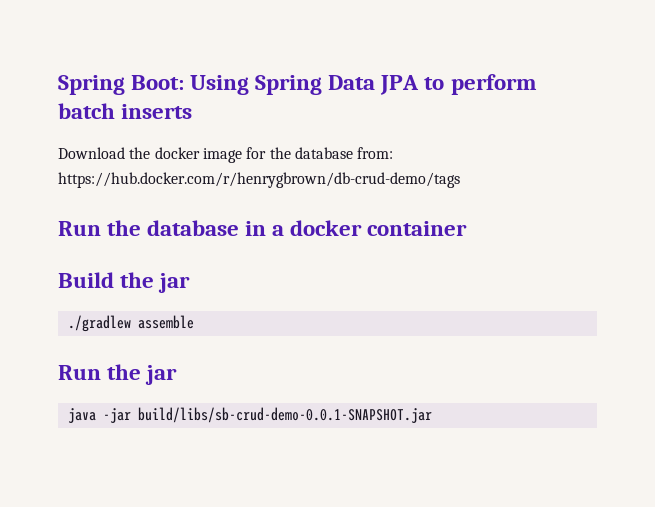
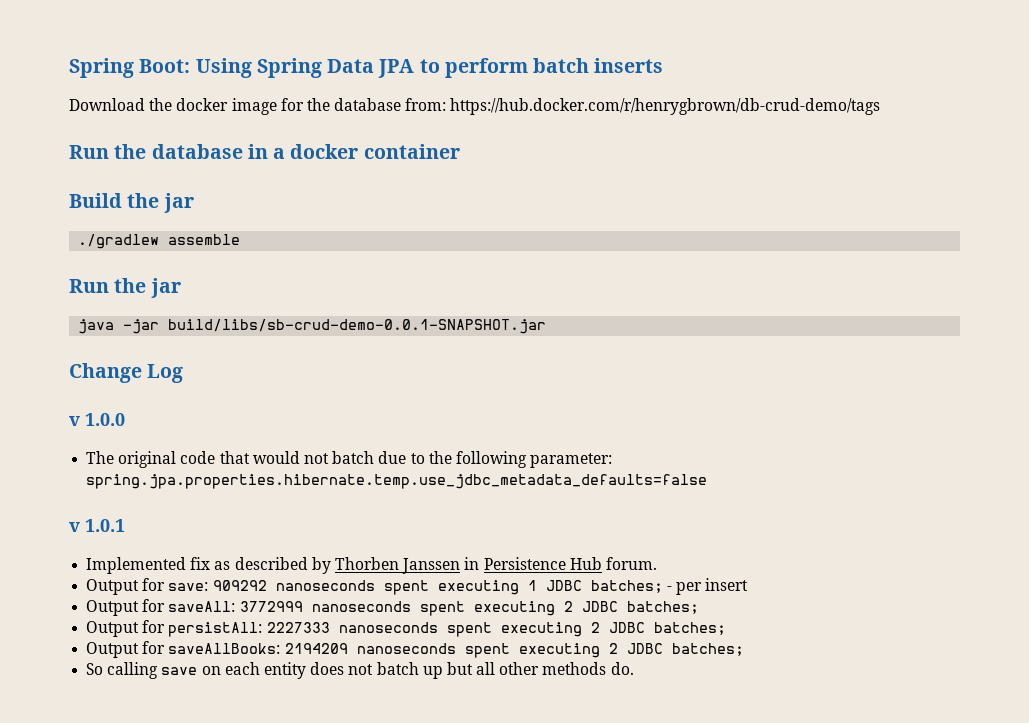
+ Change Log
+ v 1.0.0
+ The original code that would not batch due to the following parameter: spring.jpa.properties.hibernate.temp.use_jdbc_metadata_defaults=false
+ v 1.0.1
+ Implemented fix as described by Thorben Janssen in Persistence Hub forum.
+ Output for save: 909292 nanoseconds spent executing 1 JDBC batches; - per insert
+ Output for saveAll: 3772999 nanoseconds spent executing 2 JDBC batches;
+ Output for persistAll: 2227333 nanoseconds spent executing 2 JDBC batches;
+ Output for saveAllBooks: 2194209 nanoseconds spent executing 2 JDBC batches;
+ So calling save on each entity does not batch up but all other methods do.

